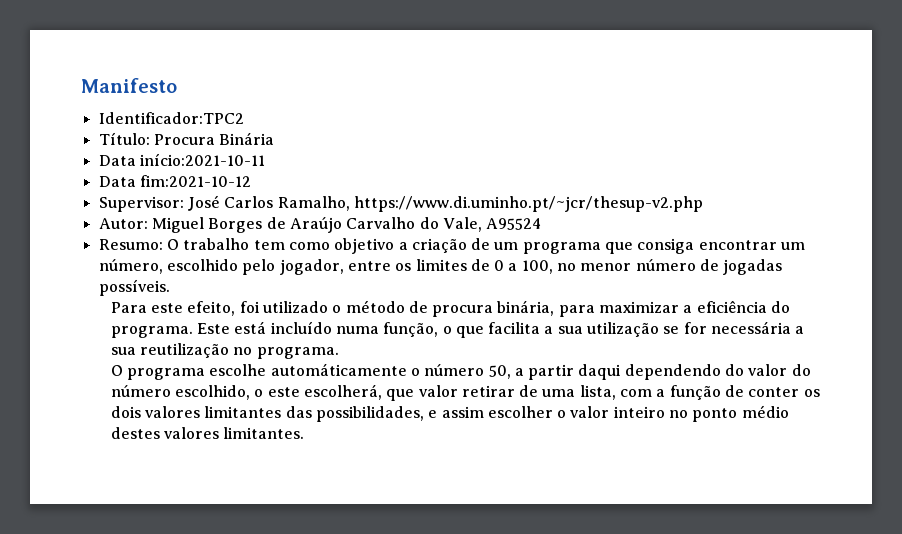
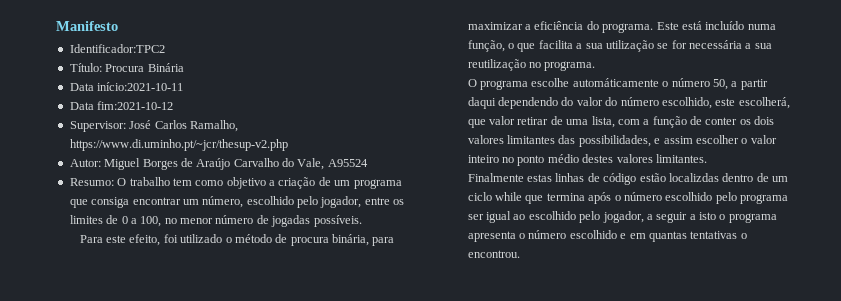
- O programa escolhe automáticamente o número 50, a partir daqui dependendo do valor do número escolhido, o este escolherá, que valor retirar de uma lista, com a função de conter os dois valores limitantes das possibilidades, e assim escolher o valor inteiro no ponto médio destes valores limitantes.
+ O programa escolhe automáticamente o número 50, a partir daqui dependendo do valor do número escolhido, este escolherá, que valor retirar de uma lista, com a função de conter os dois valores limitantes das possibilidades, e assim escolher o valor inteiro no ponto médio destes valores limitantes.
+ Finalmente estas linhas de código estão localizdas dentro de um ciclo while que termina após o número escolhido pelo programa ser igual ao escolhido pelo jogador, a seguir a isto o programa apresenta o número escolhido e em quantas tentativas o encontrou.

